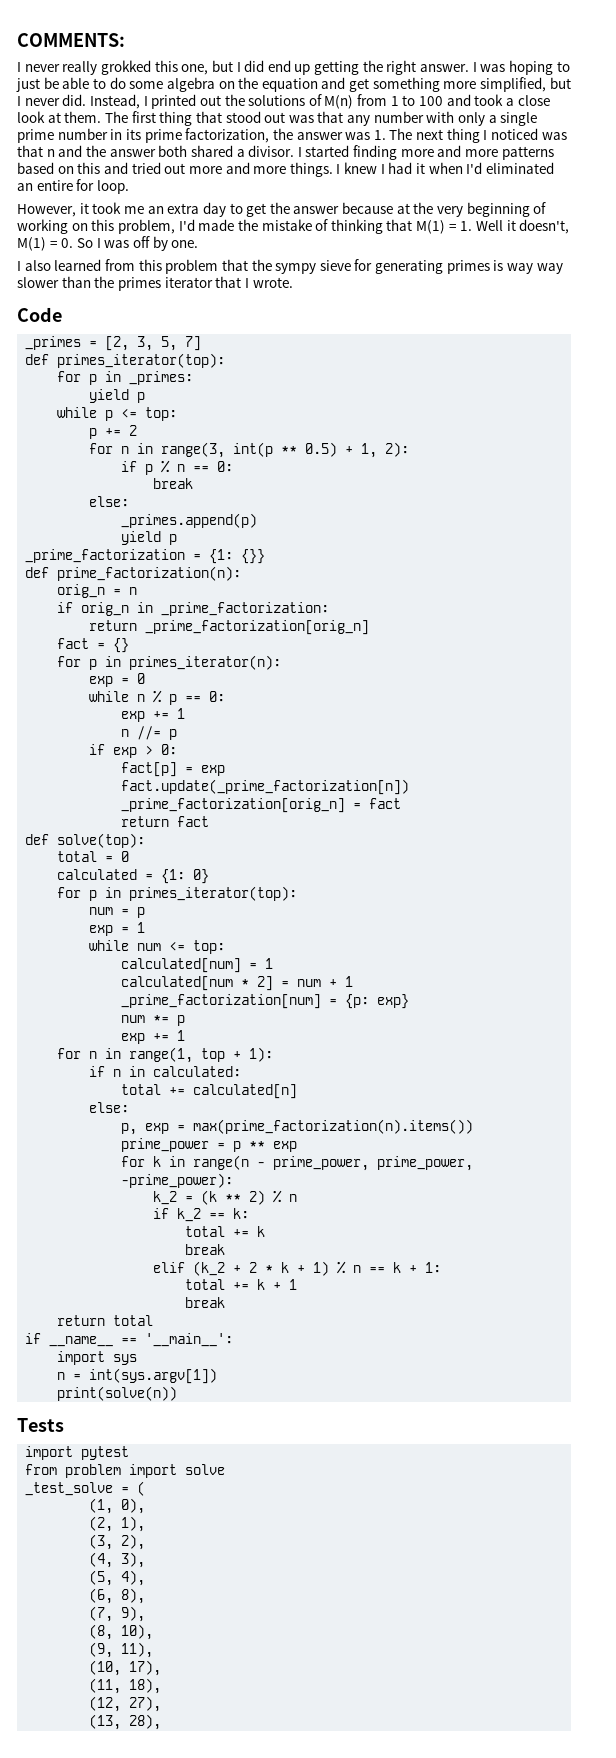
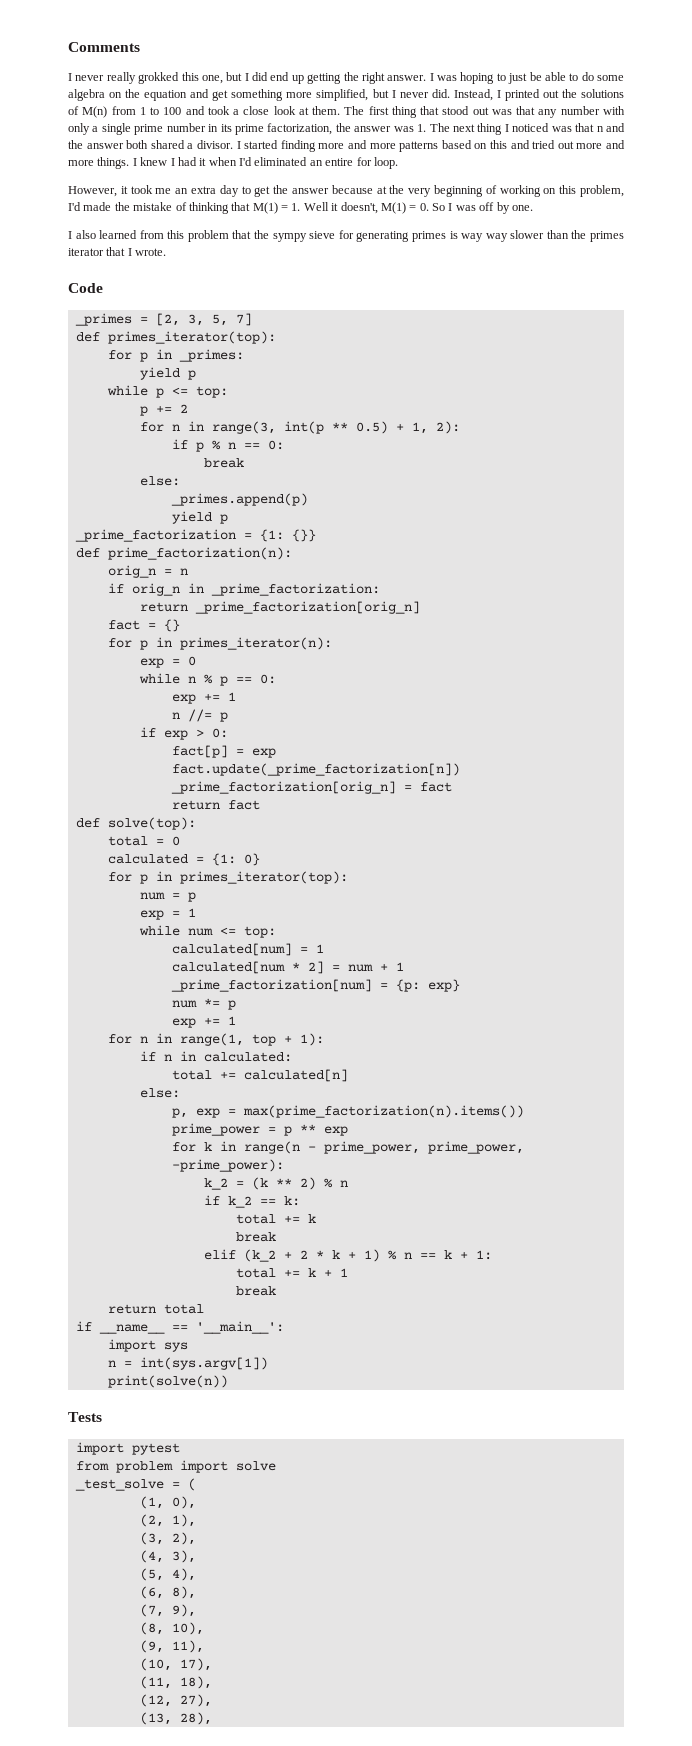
- COMMENTS:
+ Comments

